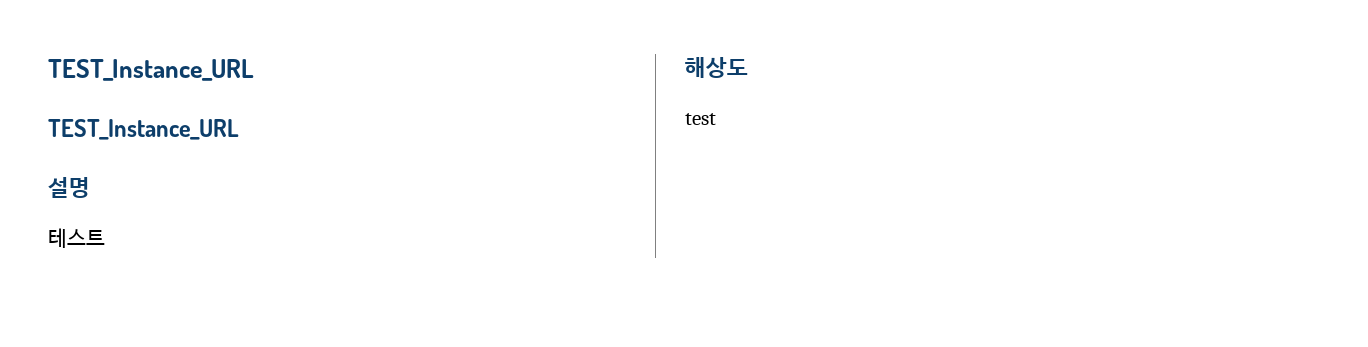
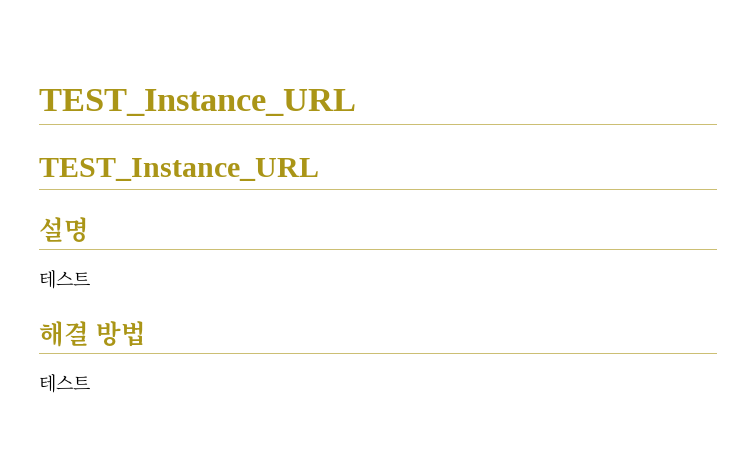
- 해상도
- test
+ 해결 방법
+ 테스트

